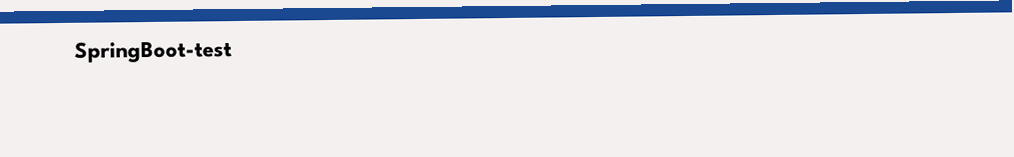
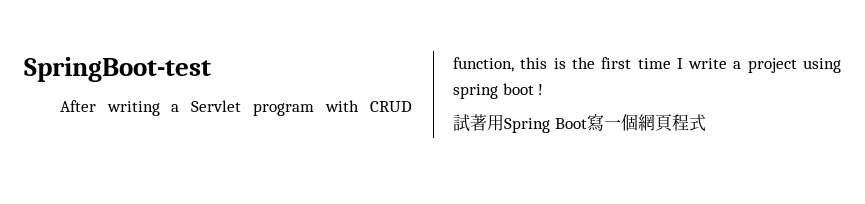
+ After writing a Servlet program with CRUD function, this is the first time I write a project using spring boot !
+ 試著用Spring Boot寫一個網頁程式

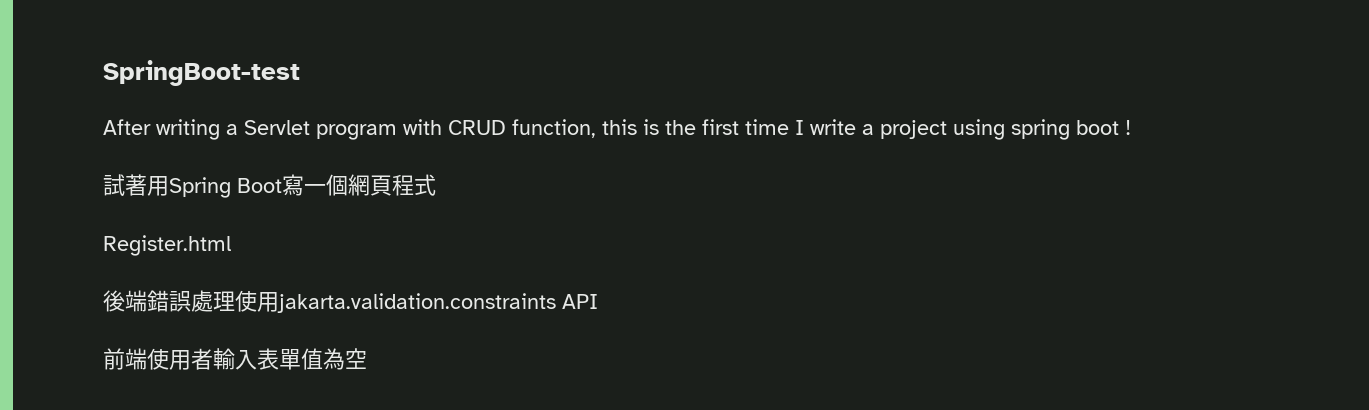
+ Register.html
+ 後端錯誤處理使用jakarta.validation.constraints API
+ 前端使用者輸入表單值為空

